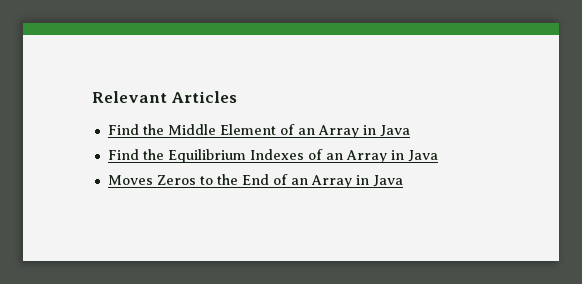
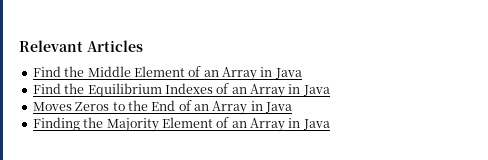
+ Finding the Majority Element of an Array in Java

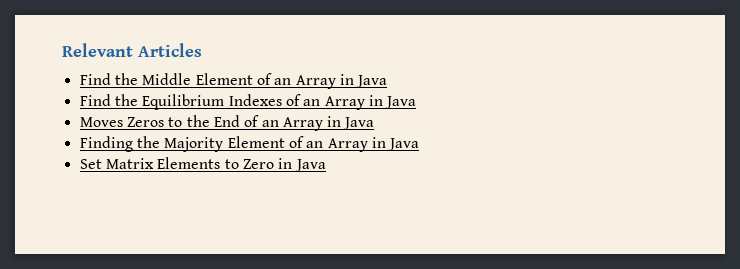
+ Set Matrix Elements to Zero in Java

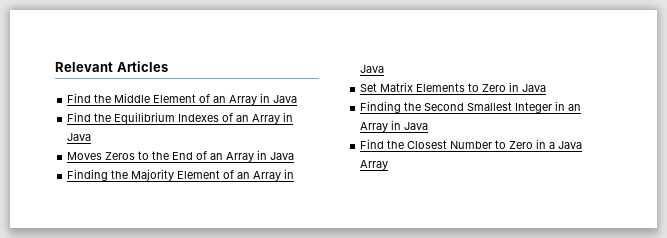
+ Finding the Second Smallest Integer in an Array in Java
+ Find the Closest Number to Zero in a Java Array

